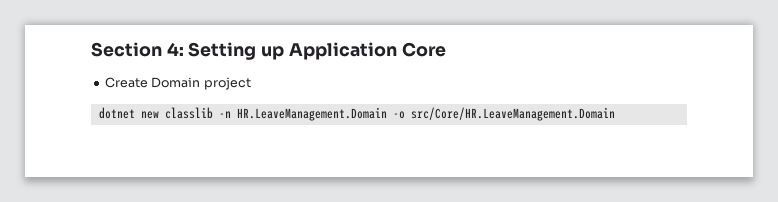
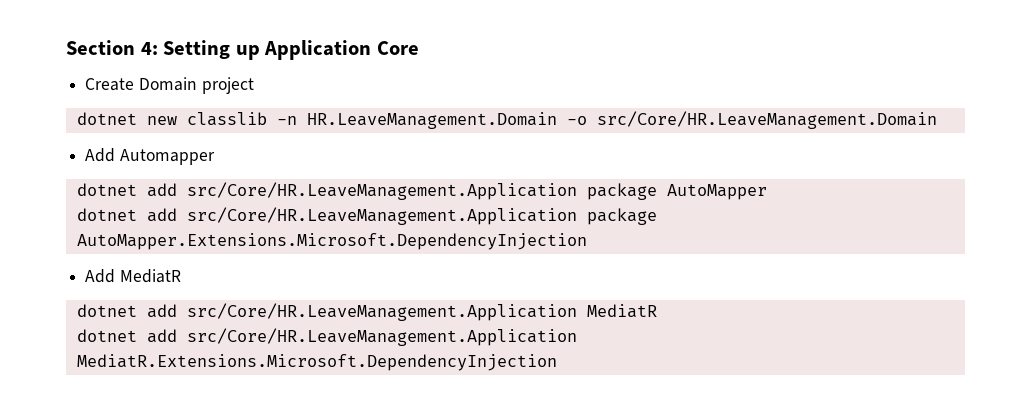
+ Add Automapper
+ dotnet add src/Core/HR.LeaveManagement.Application package AutoMapper
+ dotnet add src/Core/HR.LeaveManagement.Application package AutoMapper.Extensions.Microsoft.DependencyInjection
+ Add MediatR
+ dotnet add src/Core/HR.LeaveManagement.Application MediatR
+ dotnet add src/Core/HR.LeaveManagement.Application MediatR.Extensions.Microsoft.DependencyInjection

